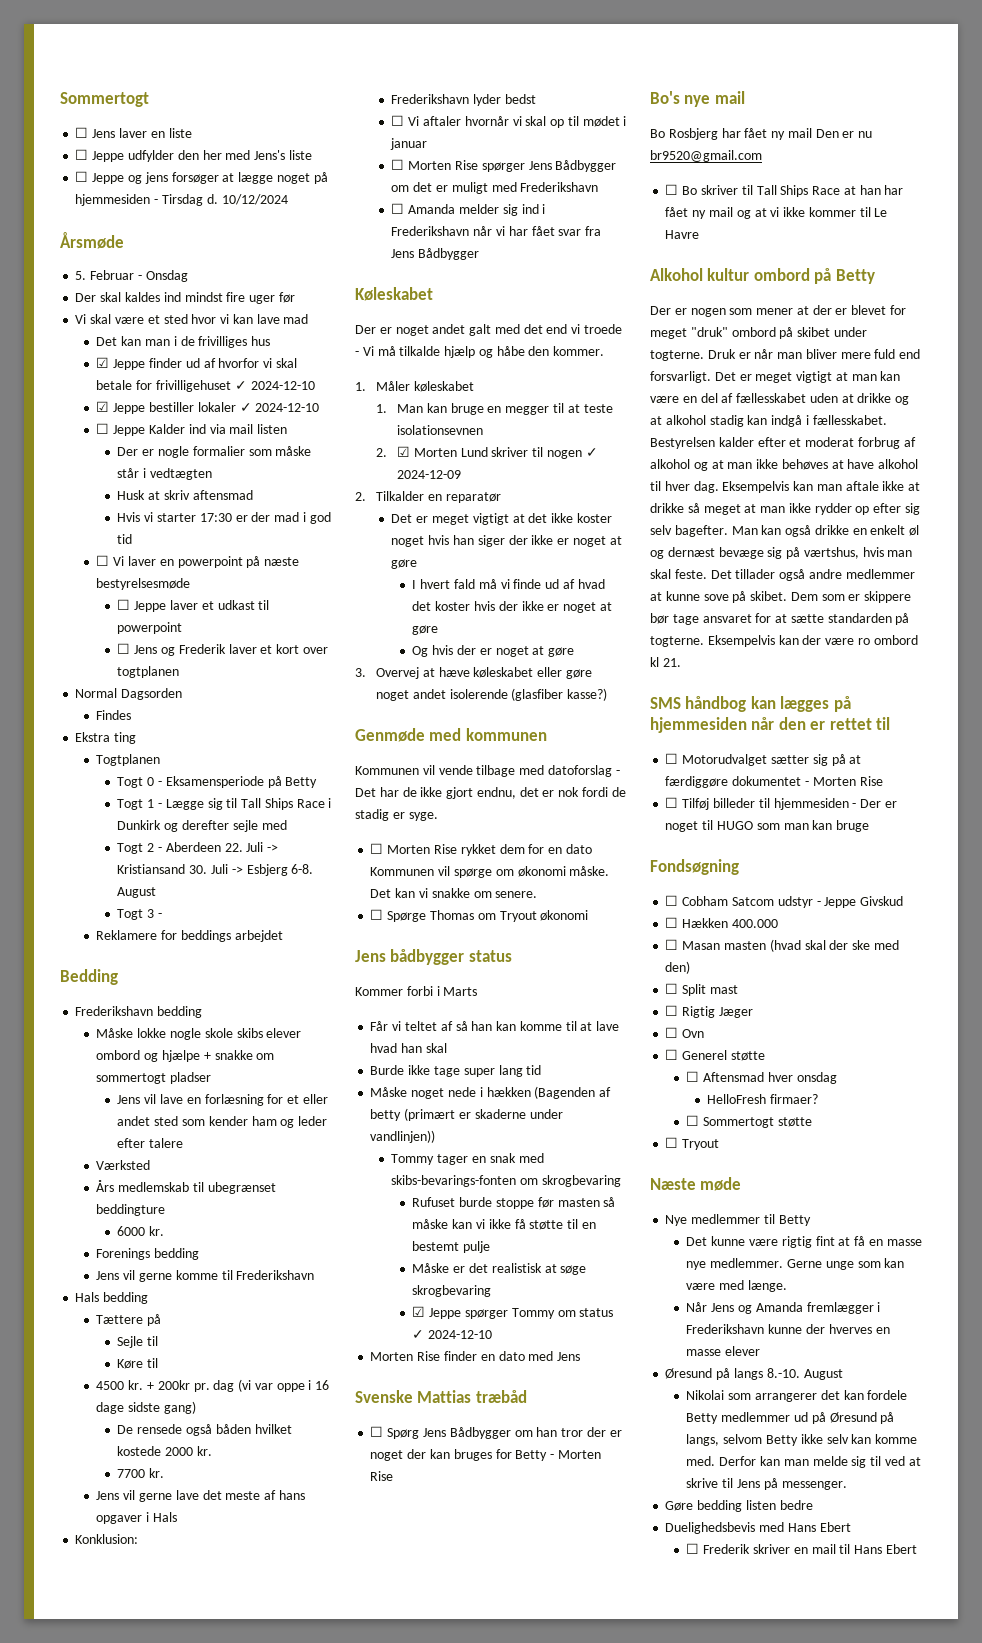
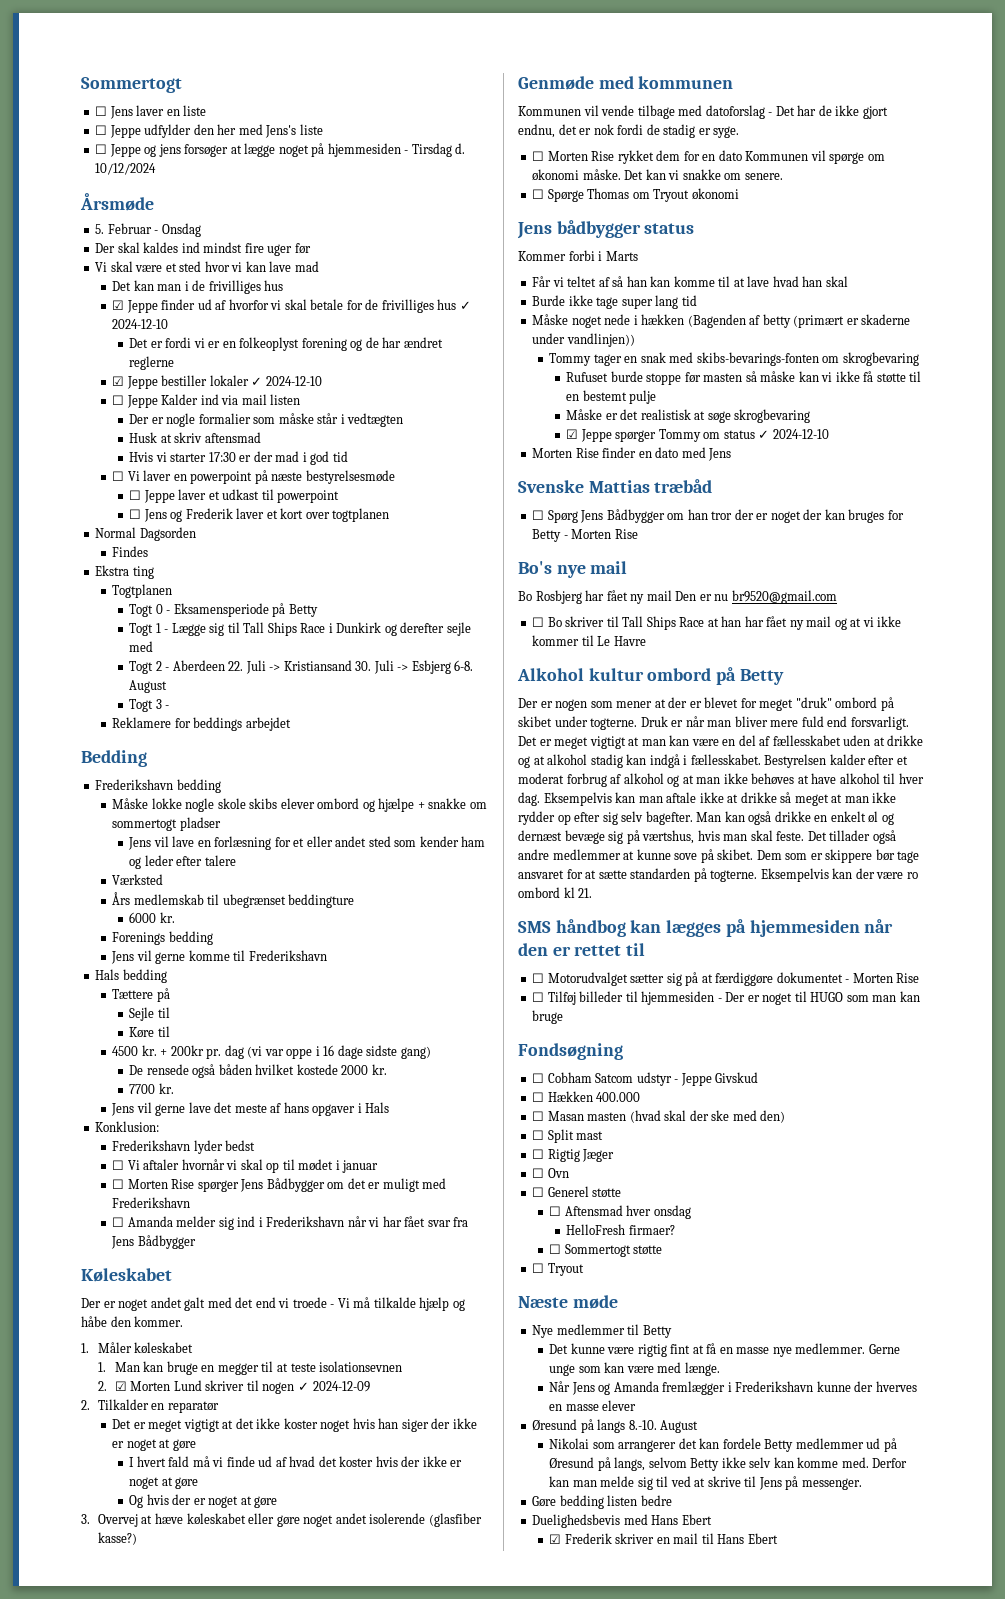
- ☑ Jeppe finder ud af hvorfor vi skal betale for frivilligehuset ✓ 2024-12-10
+ ☑ Jeppe finder ud af hvorfor vi skal betale for de frivilliges hus ✓ 2024-12-10
+ Det er fordi vi er en folkeoplyst forening og de har ændret reglerne
- ☐ Frederik skriver en mail til Hans Ebert
+ ☑ Frederik skriver en mail til Hans Ebert

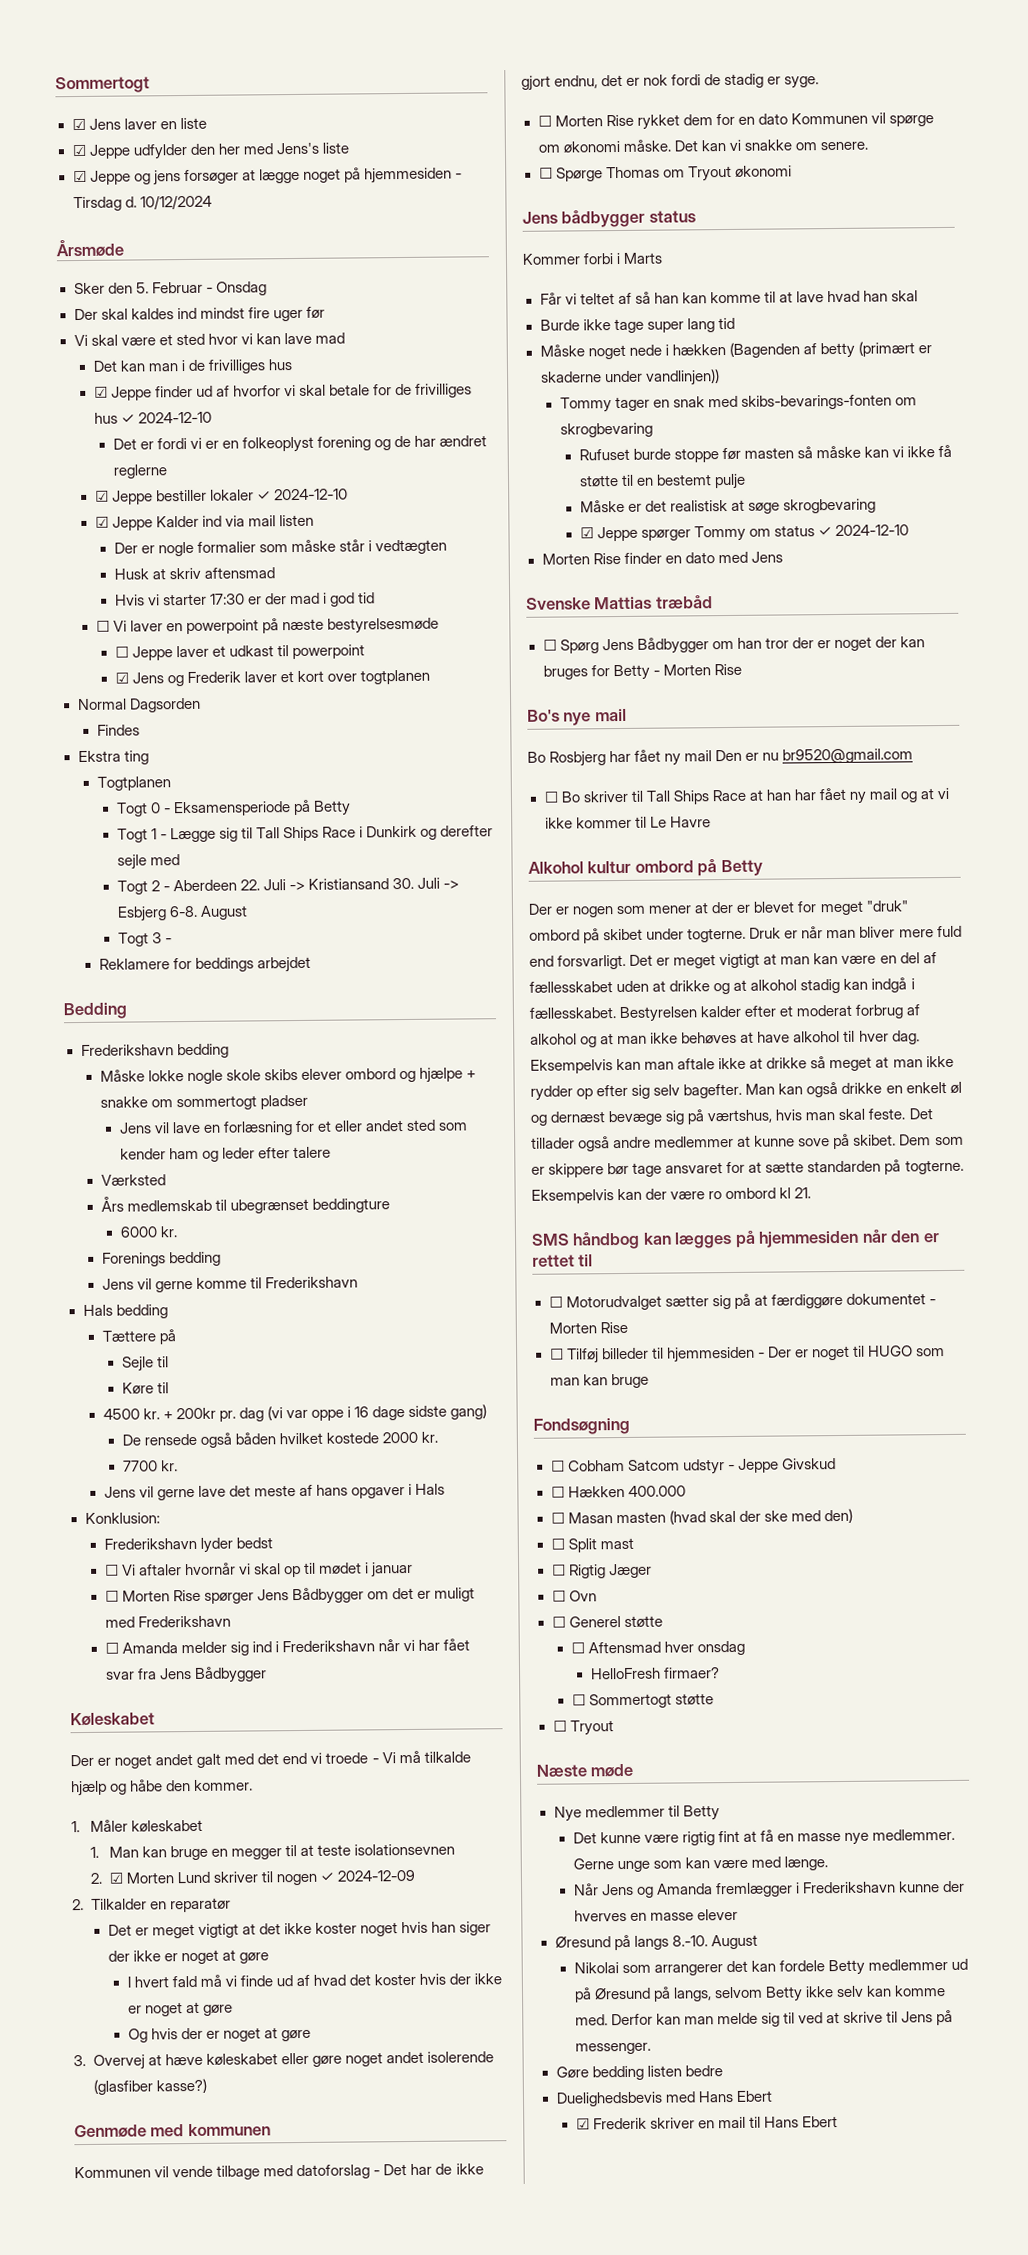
- ☐ Jens laver en liste
+ ☑ Jens laver en liste
- ☐ Jeppe udfylder den her med Jens's liste
+ ☑ Jeppe udfylder den her med Jens's liste
- ☐ Jeppe og jens forsøger at lægge noget på hjemmesiden - Tirsdag d.
+ ☑ Jeppe og jens forsøger at lægge noget på hjemmesiden - Tirsdag d.
- 5. Februar - Onsdag
+ Sker den 5. Februar - Onsdag
- ☐ Jeppe Kalder ind via mail listen
+ ☑ Jeppe Kalder ind via mail listen
- ☐ Jens og Frederik laver et kort over togtplanen
+ ☑ Jens og Frederik laver et kort over togtplanen

